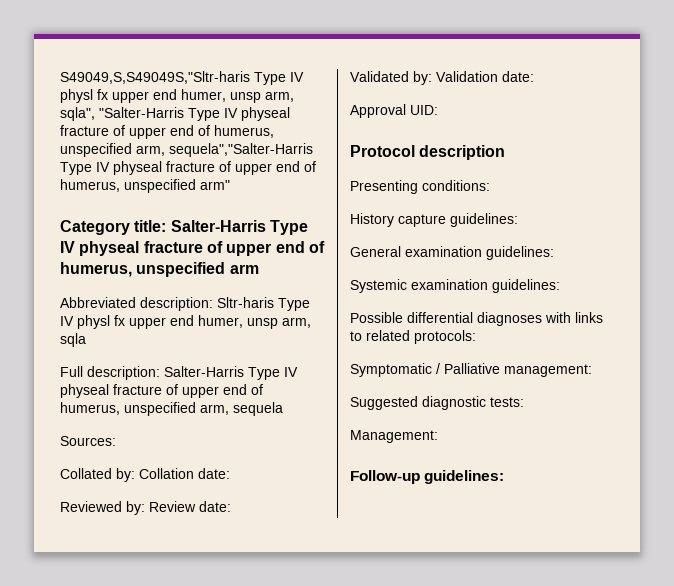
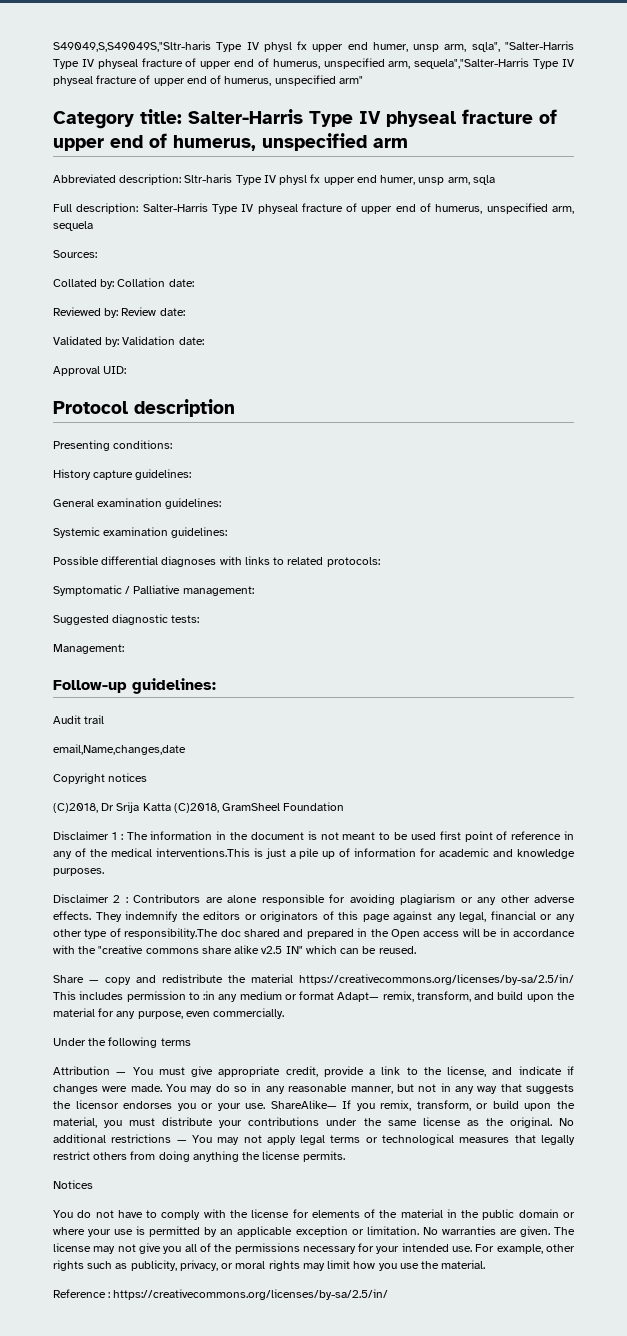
+ Audit trail
+ email,Name,changes,date
+ Copyright notices
+ (C)2018, Dr Srija Katta (C)2018, GramSheel Foundation
+ Disclaimer 1 : The information in the document is not meant to be used first point of reference in any of the medical interventions.This is just a pile up of information for academic and knowledge purposes.
+ Disclaimer 2 : Contributors are alone responsible for avoiding plagiarism or any other adverse effects. They indemnify the editors or originators of this page against any legal, financial or any other type of responsibility.The doc shared and prepared in the Open access will be in accordance with the "creative commons share alike v2.5 IN" which can be reused.
+ Share — copy and redistribute the material https://creativecommons.org/licenses/by-sa/2.5/in/ This includes permission to :in any medium or format Adapt— remix, transform, and build upon the material for any purpose, even commercially.
+ Under the following terms
+ Attribution — You must give appropriate credit, provide a link to the license, and indicate if changes were made. You may do so in any reasonable manner, but not in any way that suggests the licensor endorses you or your use. ShareAlike— If you remix, transform, or build upon the material, you must distribute your contributions under the same license as the original. No additional restrictions — You may not apply legal terms or technological measures that legally restrict others from doing anything the license permits.
+ Notices
+ You do not have to comply with the license for elements of the material in the public domain or where your use is permitted by an applicable exception or limitation. No warranties are given. The license may not give you all of the permissions necessary for your intended use. For example, other rights such as publicity, privacy, or moral rights may limit how you use the material.
+ Reference : https://creativecommons.org/licenses/by-sa/2.5/in/

